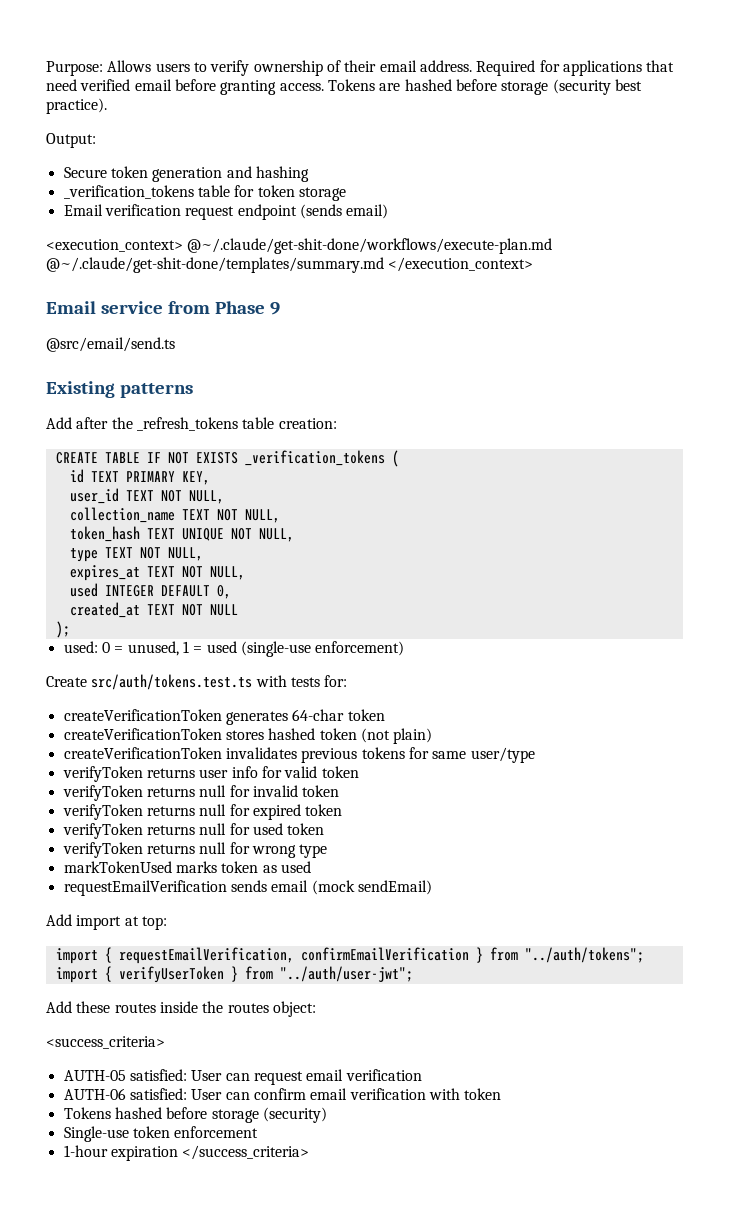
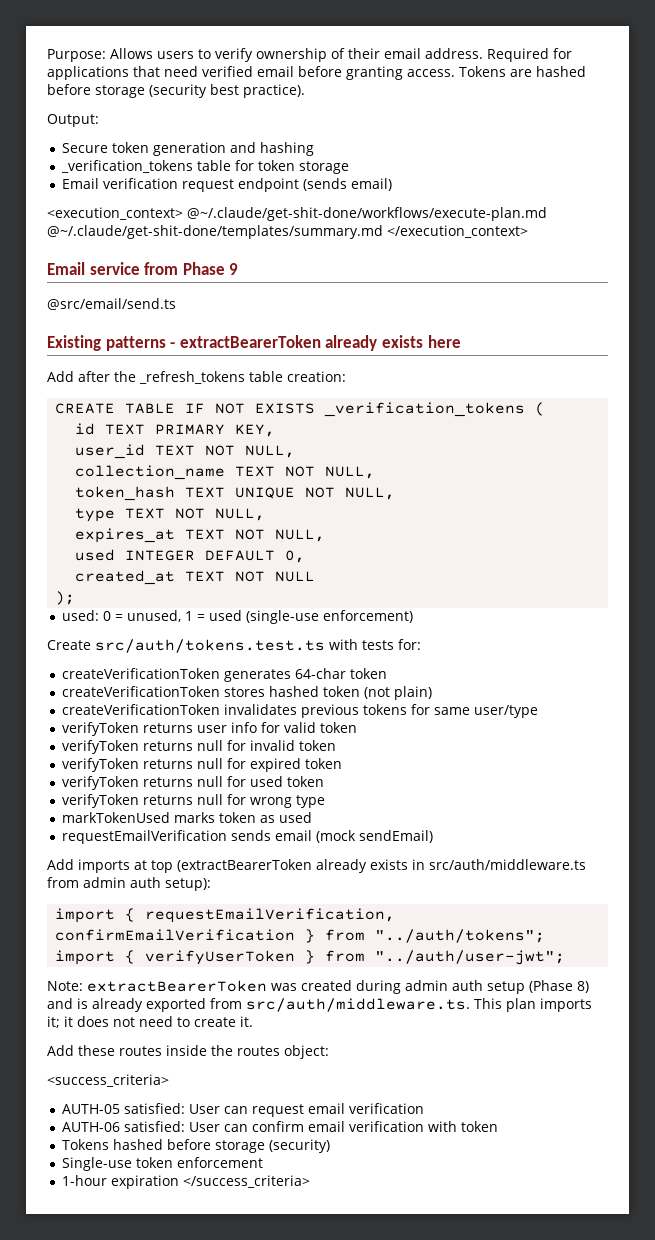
- Existing patterns
+ Existing patterns - extractBearerToken already exists here
- Add import at top:
+ Add imports at top (extractBearerToken already exists in src/auth/middleware.ts from admin auth setup):
+ Note: extractBearerToken was created during admin auth setup (Phase 8) and is already exported from src/auth/middleware.ts. This plan imports it; it does not need to create it.

